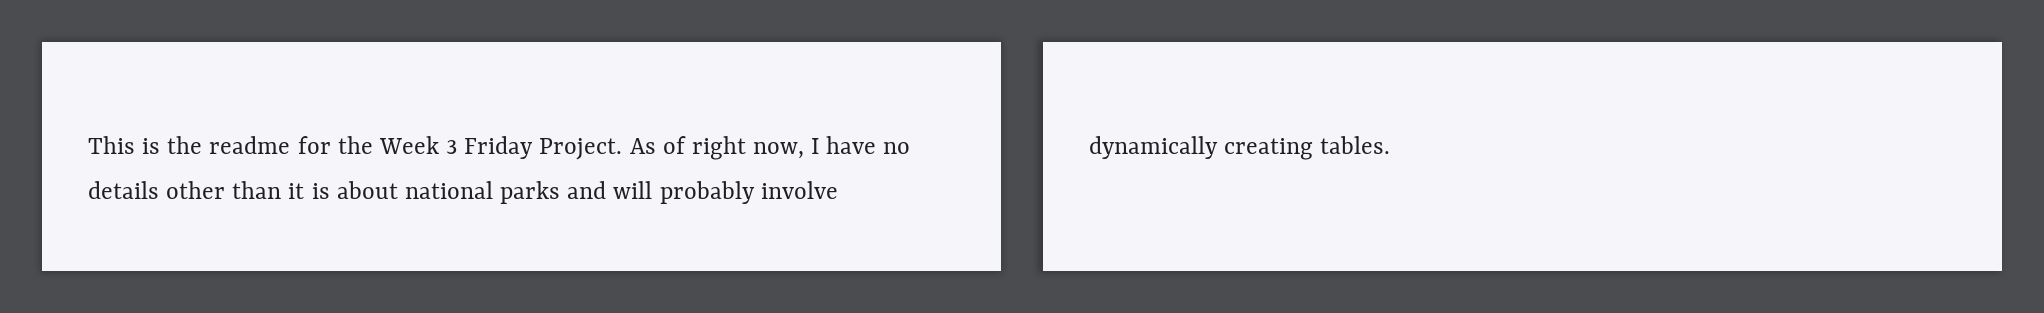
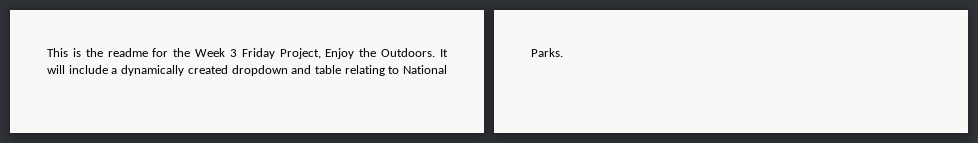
- This is the readme for the Week 3 Friday Project. As of right now, I have no details other than it is about national parks and will probably involve dynamically creating tables.
+ This is the readme for the Week 3 Friday Project, Enjoy the Outdoors. It will include a dynamically created dropdown and table relating to National Parks.

